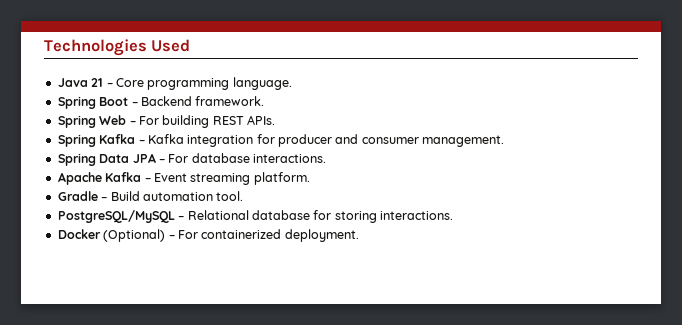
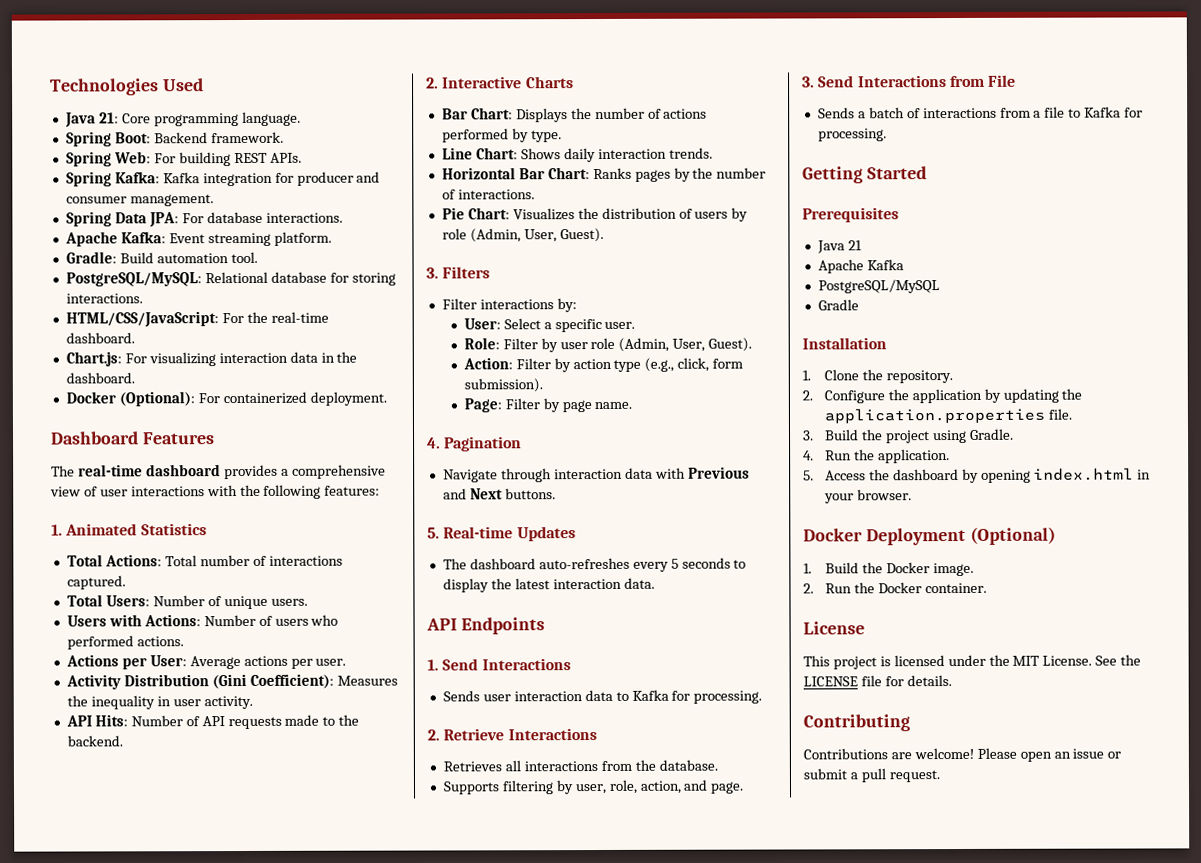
- Java 21 – Core programming language.
+ Java 21: Core programming language.
- Spring Boot – Backend framework.
+ Spring Boot: Backend framework.
- Spring Web – For building REST APIs.
+ Spring Web: For building REST APIs.
- Spring Kafka – Kafka integration for producer and consumer management.
+ Spring Kafka: Kafka integration for producer and consumer management.
- Spring Data JPA – For database interactions.
+ Spring Data JPA: For database interactions.
- Apache Kafka – Event streaming platform.
+ Apache Kafka: Event streaming platform.
- Gradle – Build automation tool.
+ Gradle: Build automation tool.
- PostgreSQL/MySQL – Relational database for storing interactions.
+ PostgreSQL/MySQL: Relational database for storing interactions.
- Docker (Optional) – For containerized deployment.
+ HTML/CSS/JavaScript: For the real-time dashboard.
+ Chart.js: For visualizing interaction data in the dashboard.
+ Docker (Optional): For containerized deployment.
+ Dashboard Features
+ The real-time dashboard provides a comprehensive view of user interactions with the following features:
+ 1. Animated Statistics
+ Total Actions: Total number of interactions captured.
+ Total Users: Number of unique users.
+ Users with Actions: Number of users who performed actions.
+ Actions per User: Average actions per user.
+ Activity Distribution (Gini Coefficient): Measures the inequality in user activity.
+ API Hits: Number of API requests made to the backend.
+ 2. Interactive Charts
+ Bar Chart: Displays the number of actions performed by type.
+ Line Chart: Shows daily interaction trends.
+ Horizontal Bar Chart: Ranks pages by the number of interactions.
+ Pie Chart: Visualizes the distribution of users by role (Admin, User, Guest).
+ 3. Filters
+ Filter interactions by:
+ User: Select a specific user.
+ Role: Filter by user role (Admin, User, Guest).
+ Action: Filter by action type (e.g., click, form submission).
+ Page: Filter by page name.
+ 4. Pagination
+ Navigate through interaction data with Previous and Next buttons.
+ 5. Real-time Updates
+ The dashboard auto-refreshes every 5 seconds to display the latest interaction data.
+ API Endpoints
+ 1. Send Interactions
+ Sends user interaction data to Kafka for processing.
+ 2. Retrieve Interactions
+ Retrieves all interactions from the database.
+ Supports filtering by user, role, action, and page.
+ 3. Send Interactions from File
+ Sends a batch of interactions from a file to Kafka for processing.
+ Getting Started
+ Prerequisites
+ Java 21
+ Apache Kafka
+ PostgreSQL/MySQL
+ Gradle
+ Installation
+ 1. Clone the repository.
+ 2. Configure the application by updating the application.properties file.
+ 3. Build the project using Gradle.
+ 4. Run the application.
+ 5. Access the dashboard by opening index.html in your browser.
+ Docker Deployment (Optional)
+ 1. Build the Docker image.
+ 2. Run the Docker container.
+ License
+ This project is licensed under the MIT License. See the LICENSE file for details.
+ Contributing
+ Contributions are welcome! Please open an issue or submit a pull request.

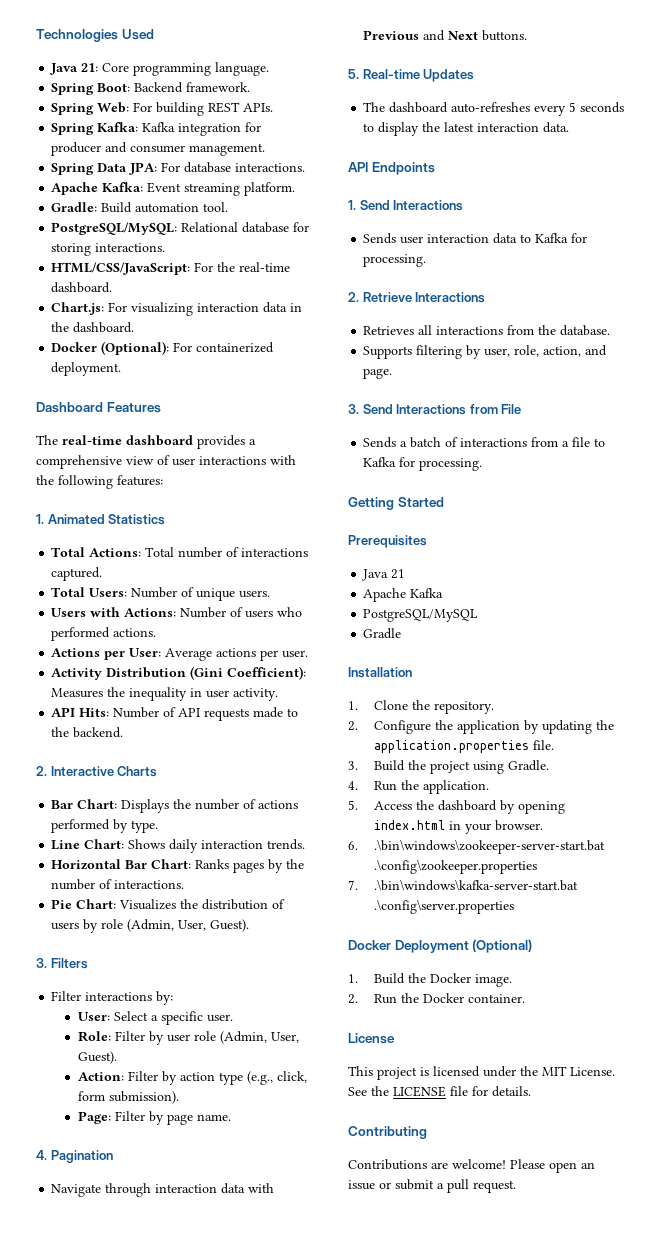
+ 6. .\bin\windows\zookeeper-server-start.bat .\config\zookeeper.properties
+ 7. .\bin\windows\kafka-server-start.bat .\config\server.properties

